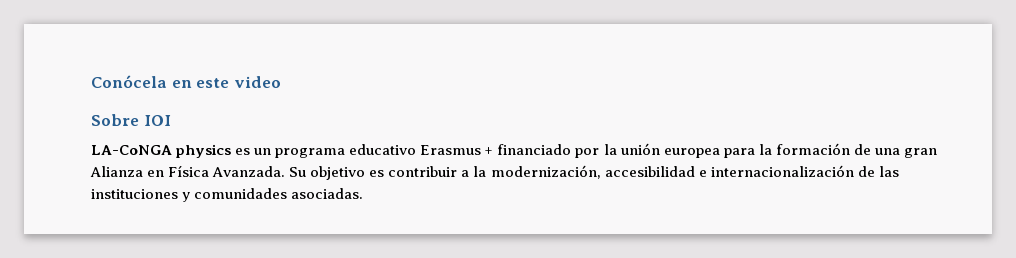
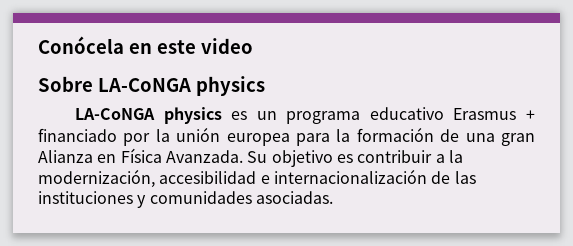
- Sobre IOI
+ Sobre LA-CoNGA physics

